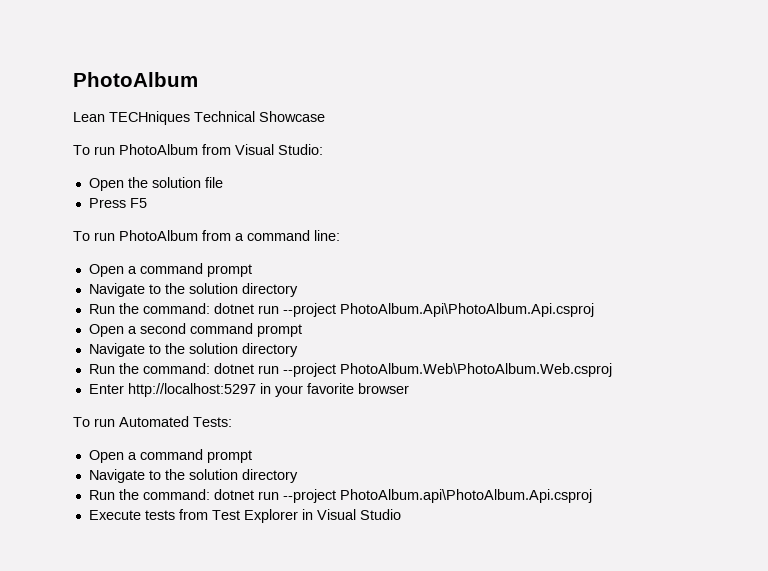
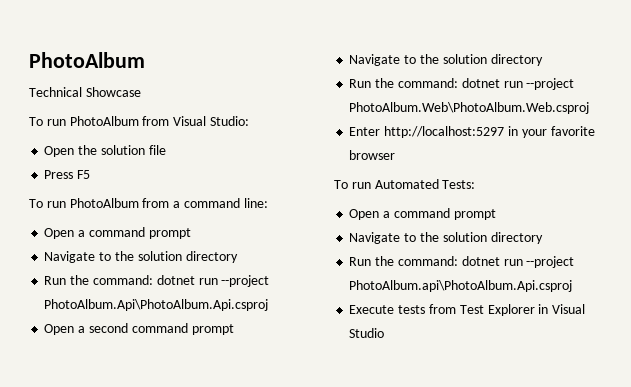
- Lean TECHniques Technical Showcase
+ Technical Showcase

